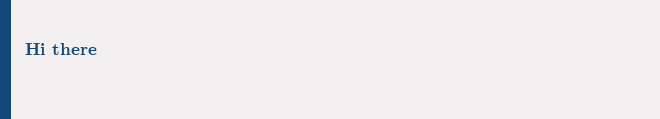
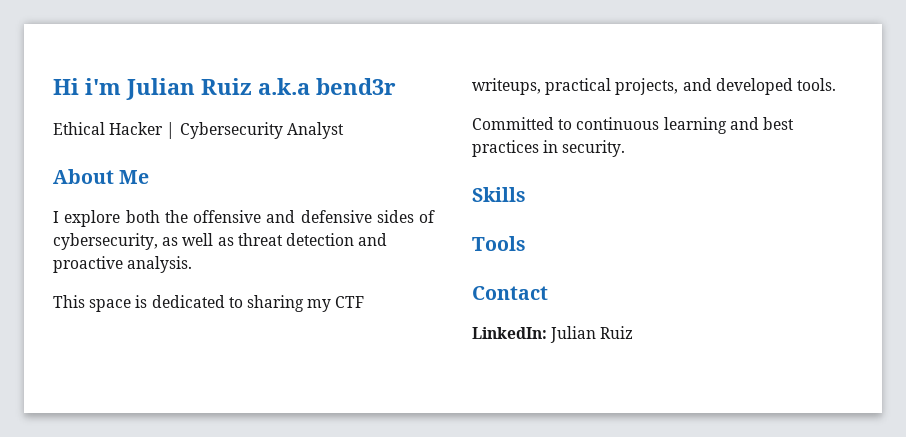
- Hi there
+ Hi i'm Julian Ruiz a.k.a bend3r
+ Ethical Hacker | Cybersecurity Analyst
+ About Me
+ I explore both the offensive and defensive sides of cybersecurity, as well as threat detection and proactive analysis.
+ This space is dedicated to sharing my CTF writeups, practical projects, and developed tools.
+ Committed to continuous learning and best practices in security.
+ Skills
+ Tools
+ Contact
+ LinkedIn: Julian Ruiz

